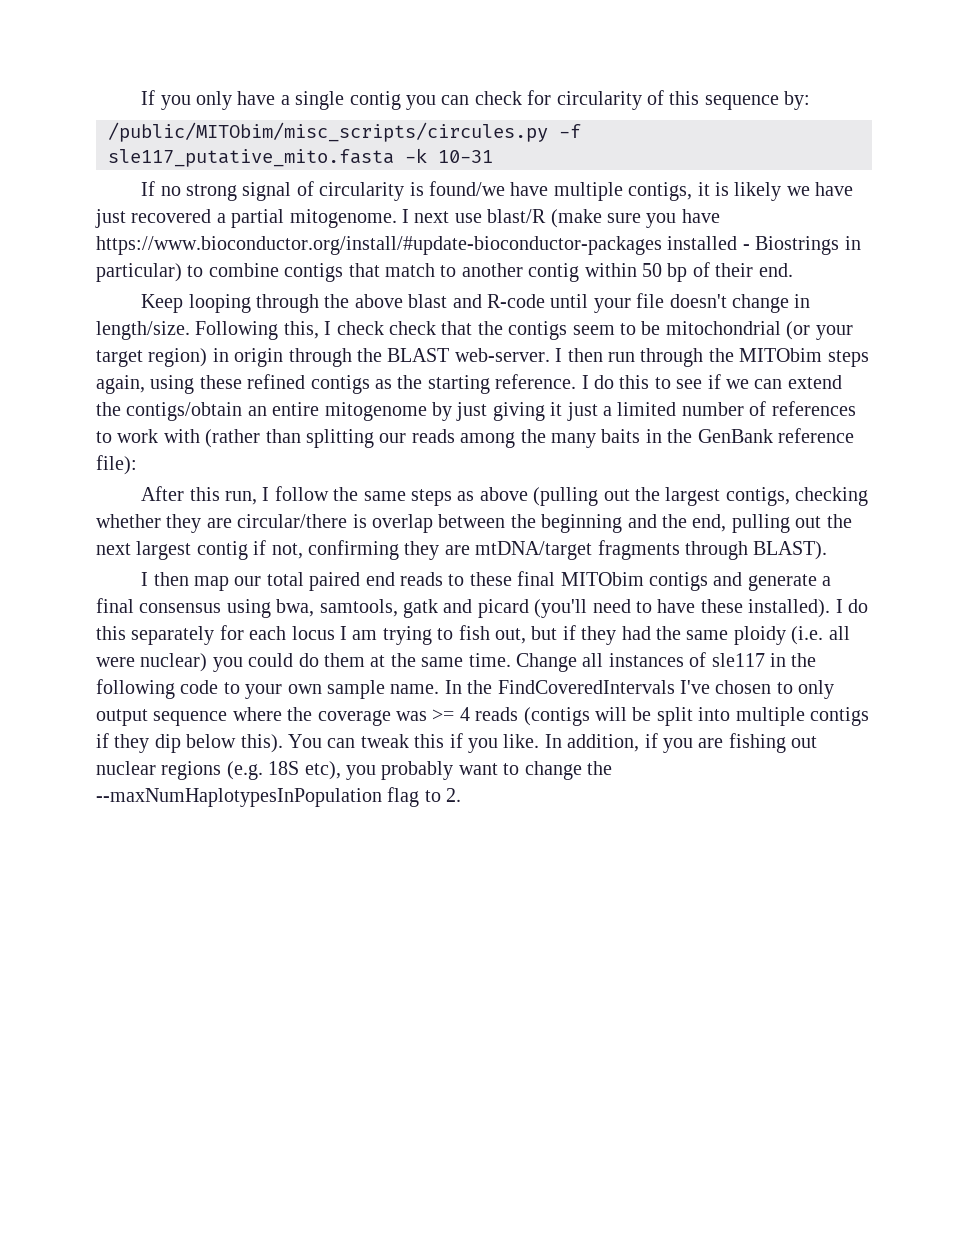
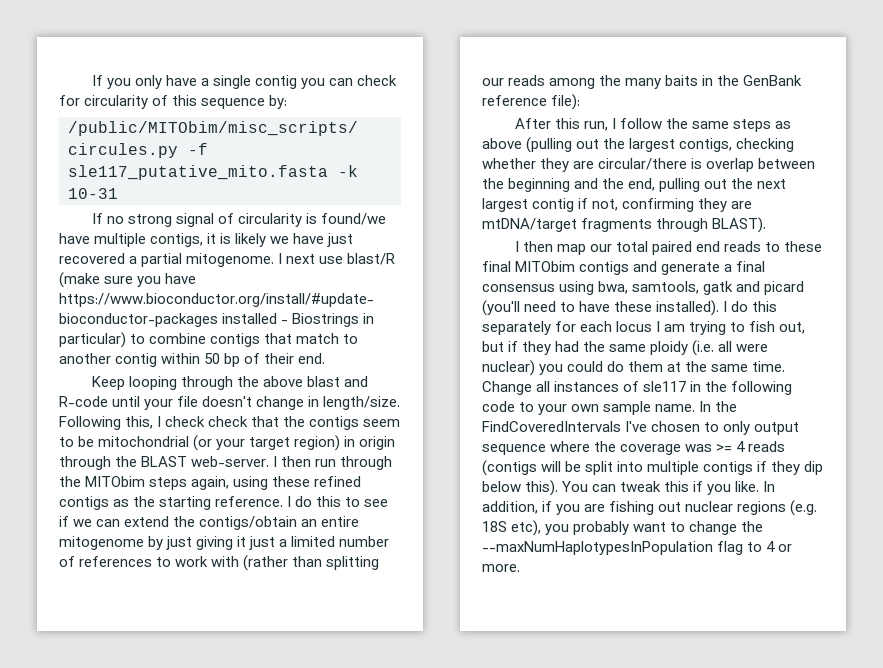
- In addition, if you are fishing out nuclear regions (e.g. 18S etc), you probably want to change the --maxNumHaplotypesInPopulation flag to 2.
+ In addition, if you are fishing out nuclear regions (e.g. 18S etc), you probably want to change the --maxNumHaplotypesInPopulation flag to 4 or more.

